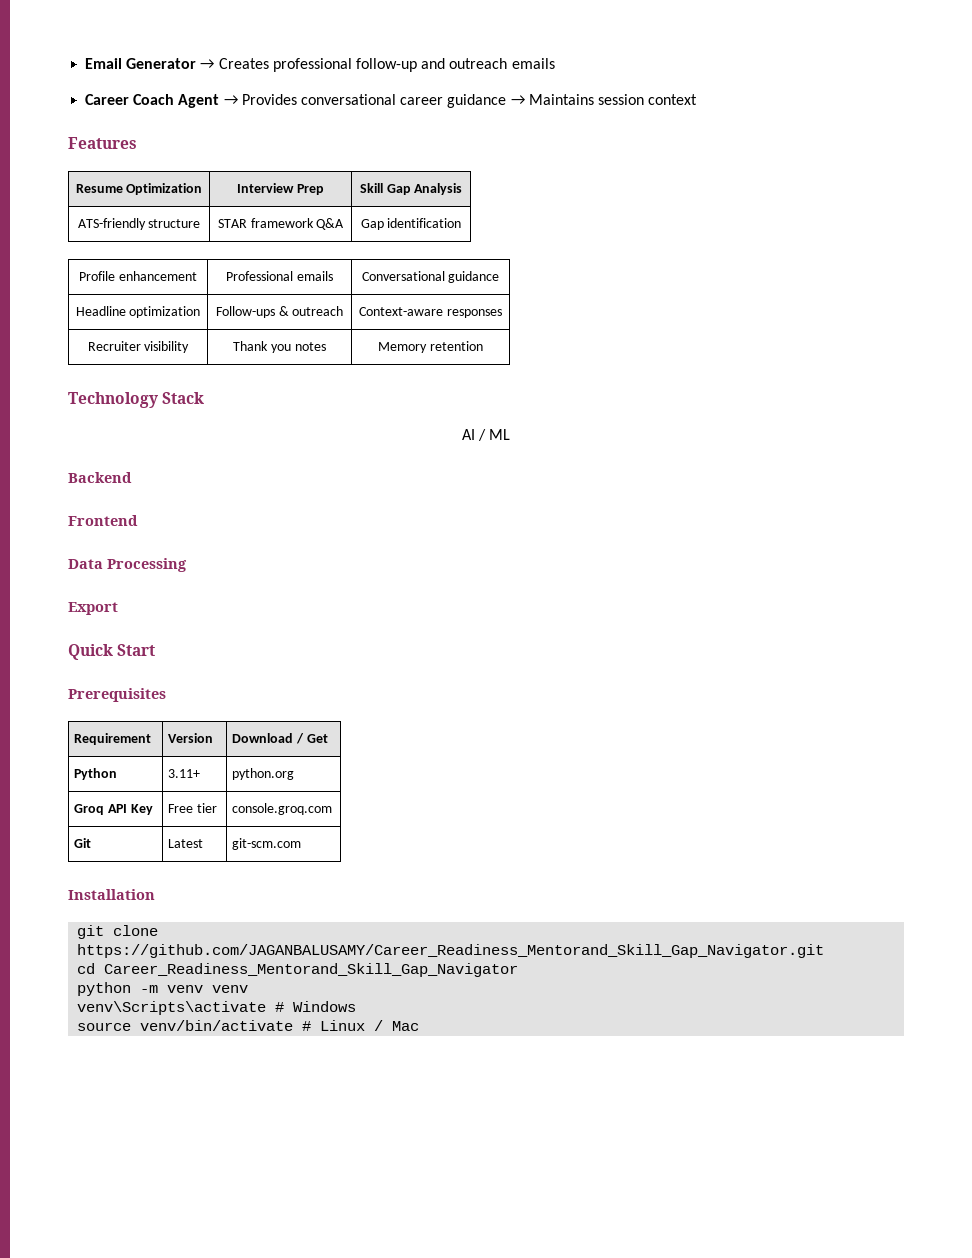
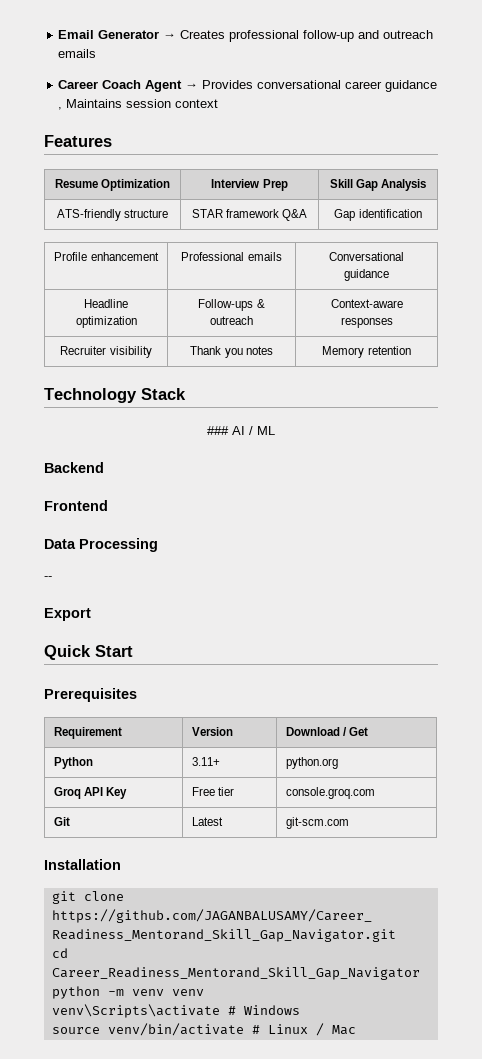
- Career Coach Agent → Provides conversational career guidance → Maintains session context
+ Career Coach Agent → Provides conversational career guidance , Maintains session context
- AI / ML
+ ### AI / ML
+ --

